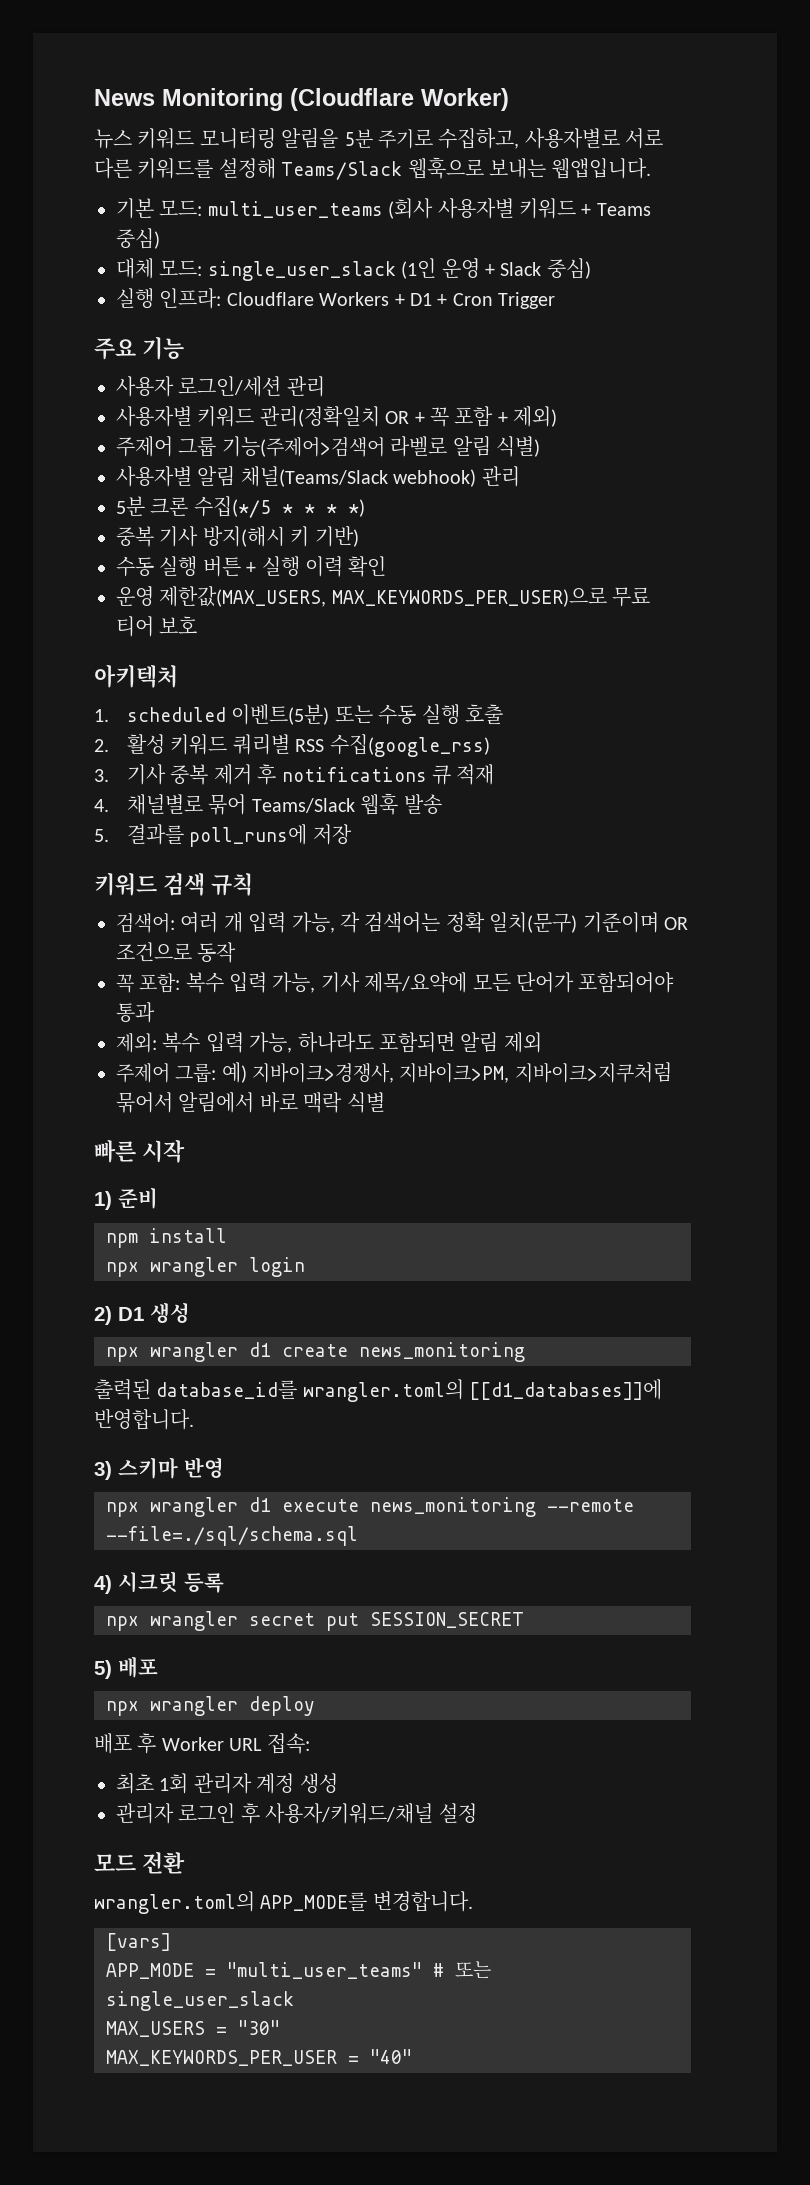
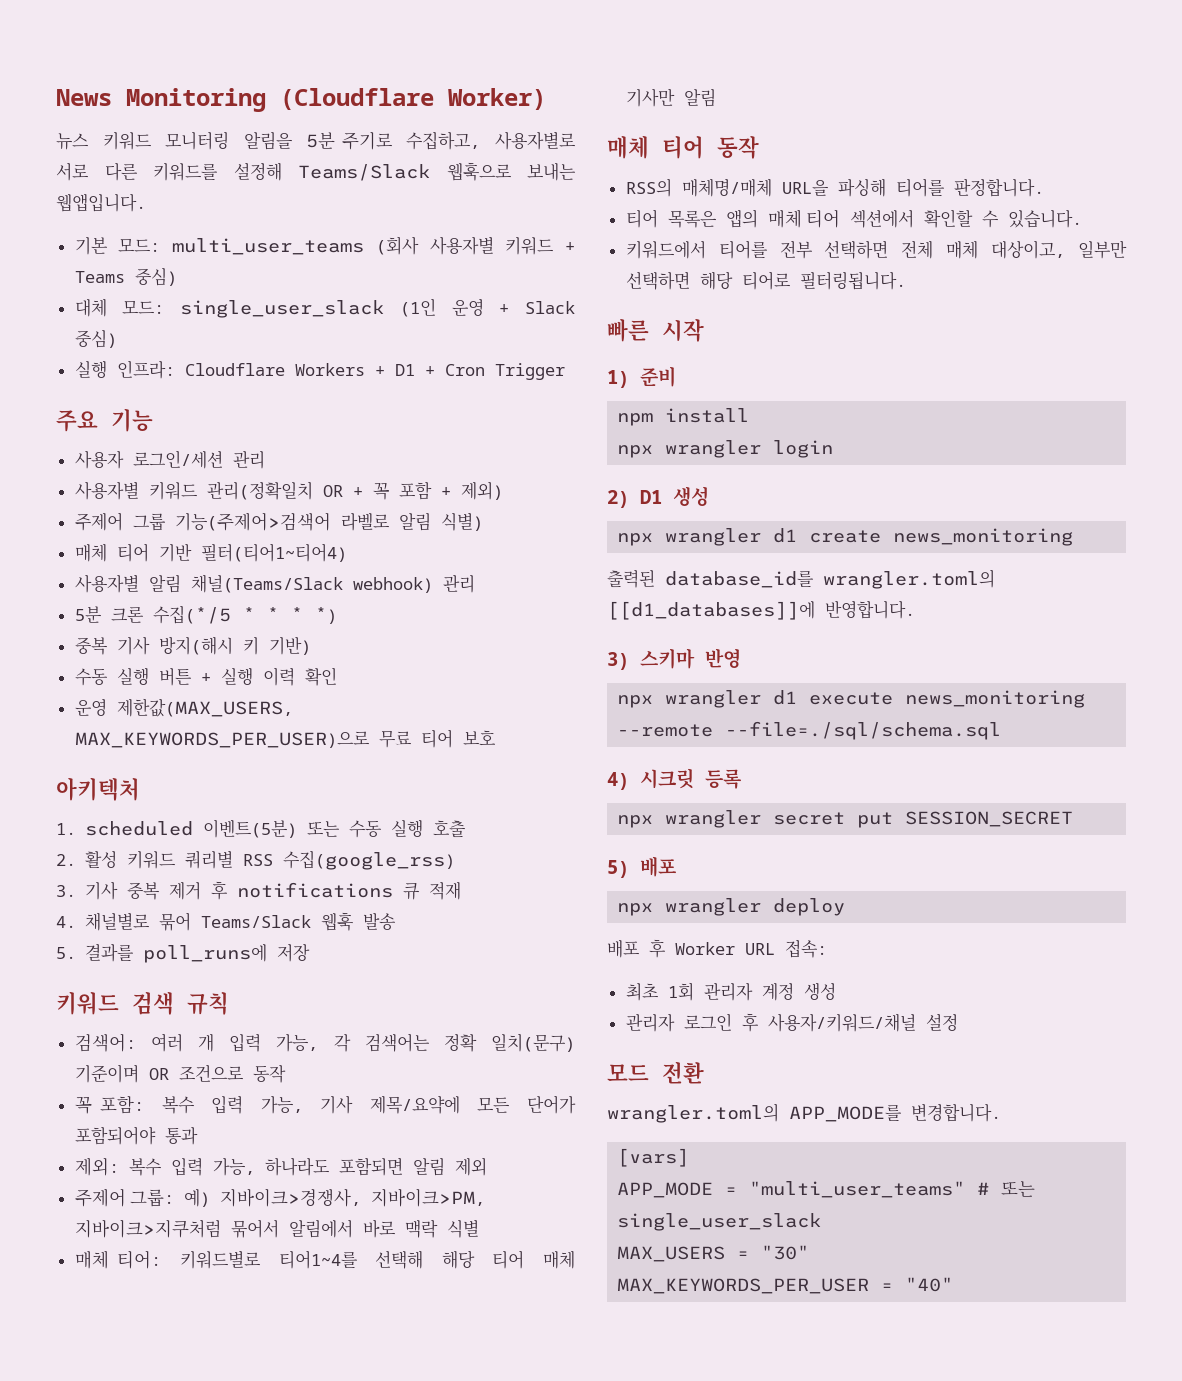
+ 매체 티어 기반 필터(티어1~티어4)
+ 매체 티어: 키워드별로 티어1~4를 선택해 해당 티어 매체 기사만 알림
+ 매체 티어 동작
+ RSS의 매체명/매체 URL을 파싱해 티어를 판정합니다.
+ 티어 목록은 앱의 매체 티어 섹션에서 확인할 수 있습니다.
+ 키워드에서 티어를 전부 선택하면 전체 매체 대상이고, 일부만 선택하면 해당 티어로 필터링됩니다.

